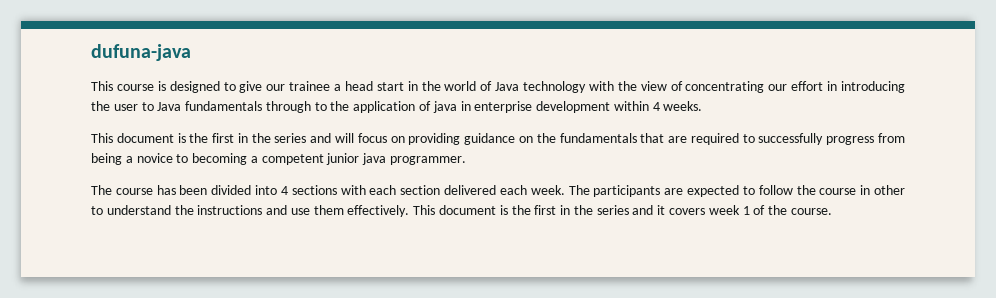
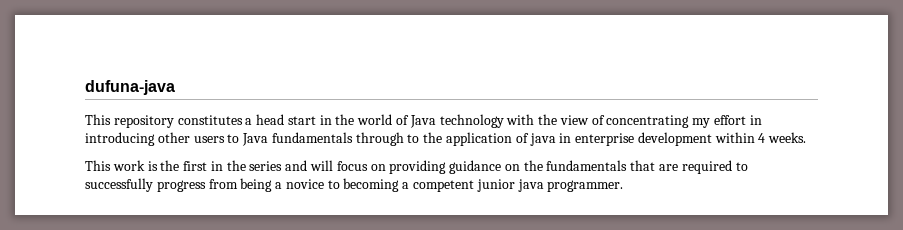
- This course is designed to give our trainee a head start in the world of Java technology with the view of concentrating our effort in introducing the user to Java fundamentals through to the application of java in enterprise development within 4 weeks.
+ This repository constitutes a head start in the world of Java technology with the view of concentrating my effort in introducing other users to Java fundamentals through to the application of java in enterprise development within 4 weeks.
- This document is the first in the series and will focus on providing guidance on the fundamentals that are required to successfully progress from being a novice to becoming a competent junior java programmer.
+ This work is the first in the series and will focus on providing guidance on the fundamentals that are required to successfully progress from being a novice to becoming a competent junior java programmer.
- The course has been divided into 4 sections with each section delivered each week. The participants are expected to follow the course in other to understand the instructions and use them effectively. This document is the first in the series and it covers week 1 of the course.

